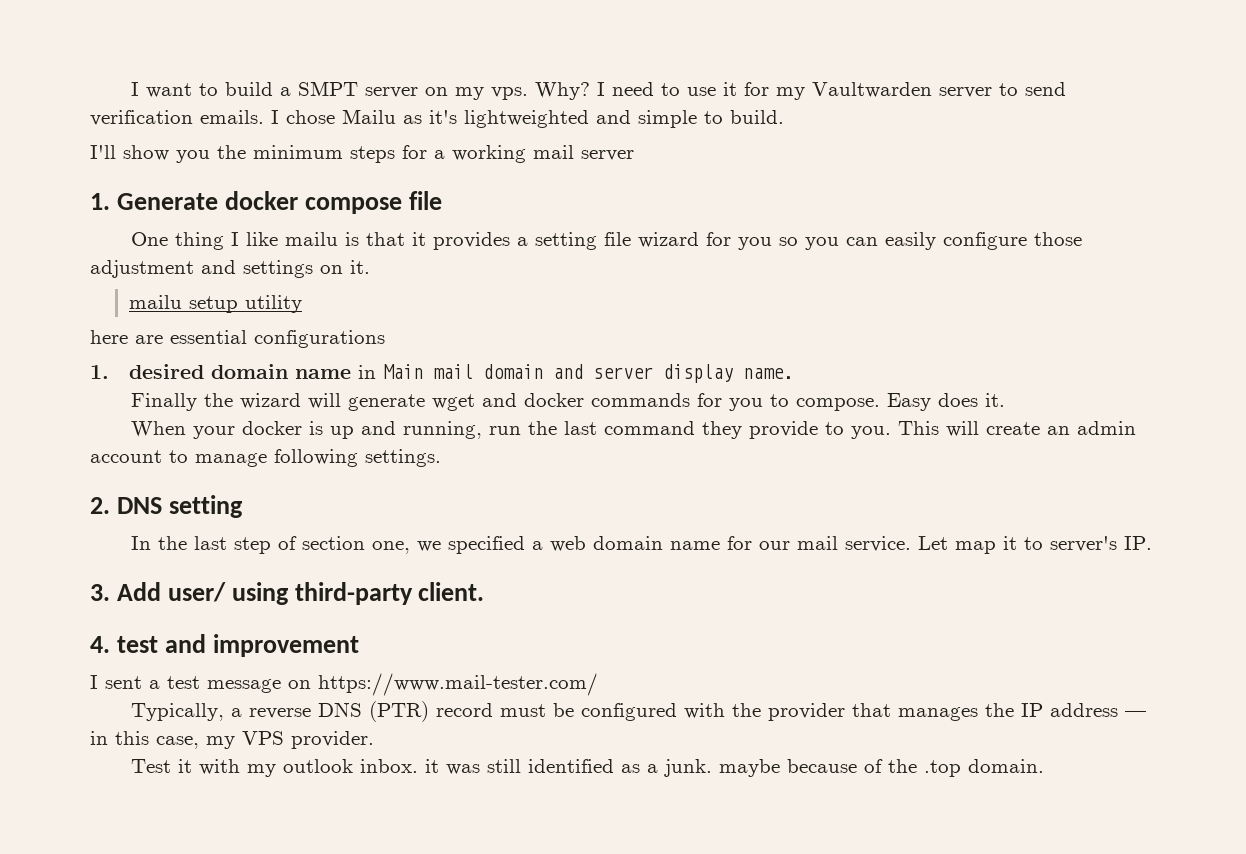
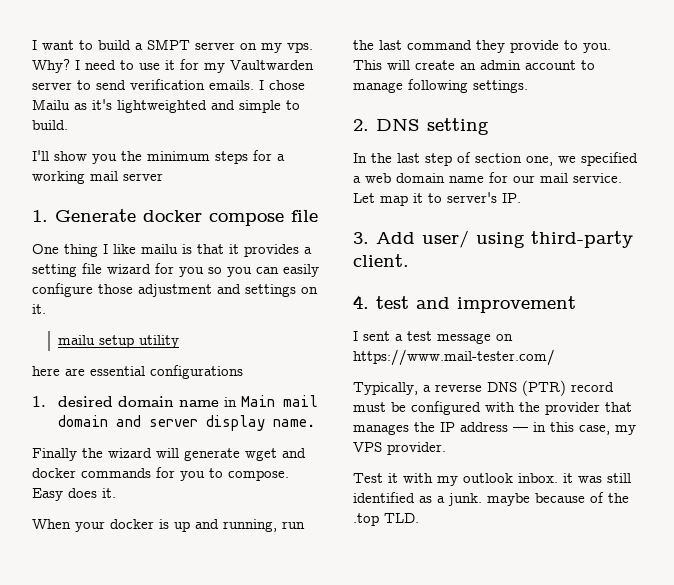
- Test it with my outlook inbox. it was still identified as a junk. maybe because of the .top domain.
+ Test it with my outlook inbox. it was still identified as a junk. maybe because of the .top TLD.

